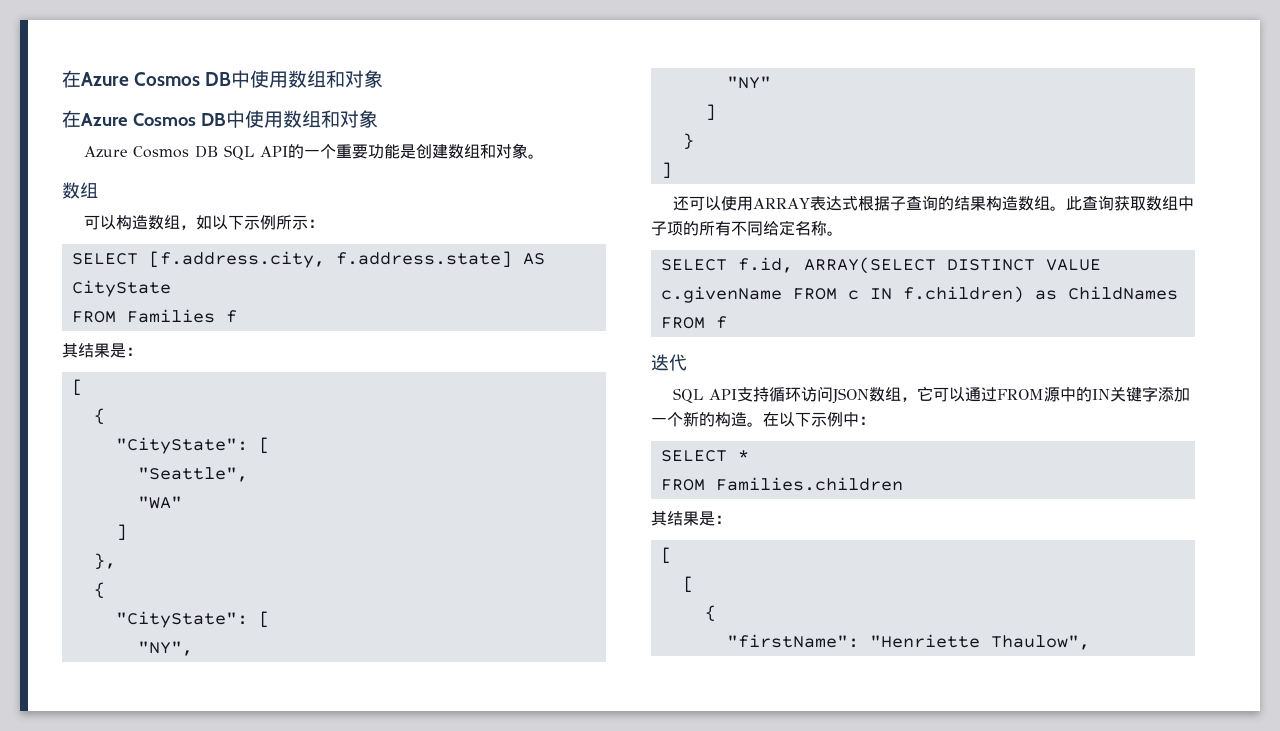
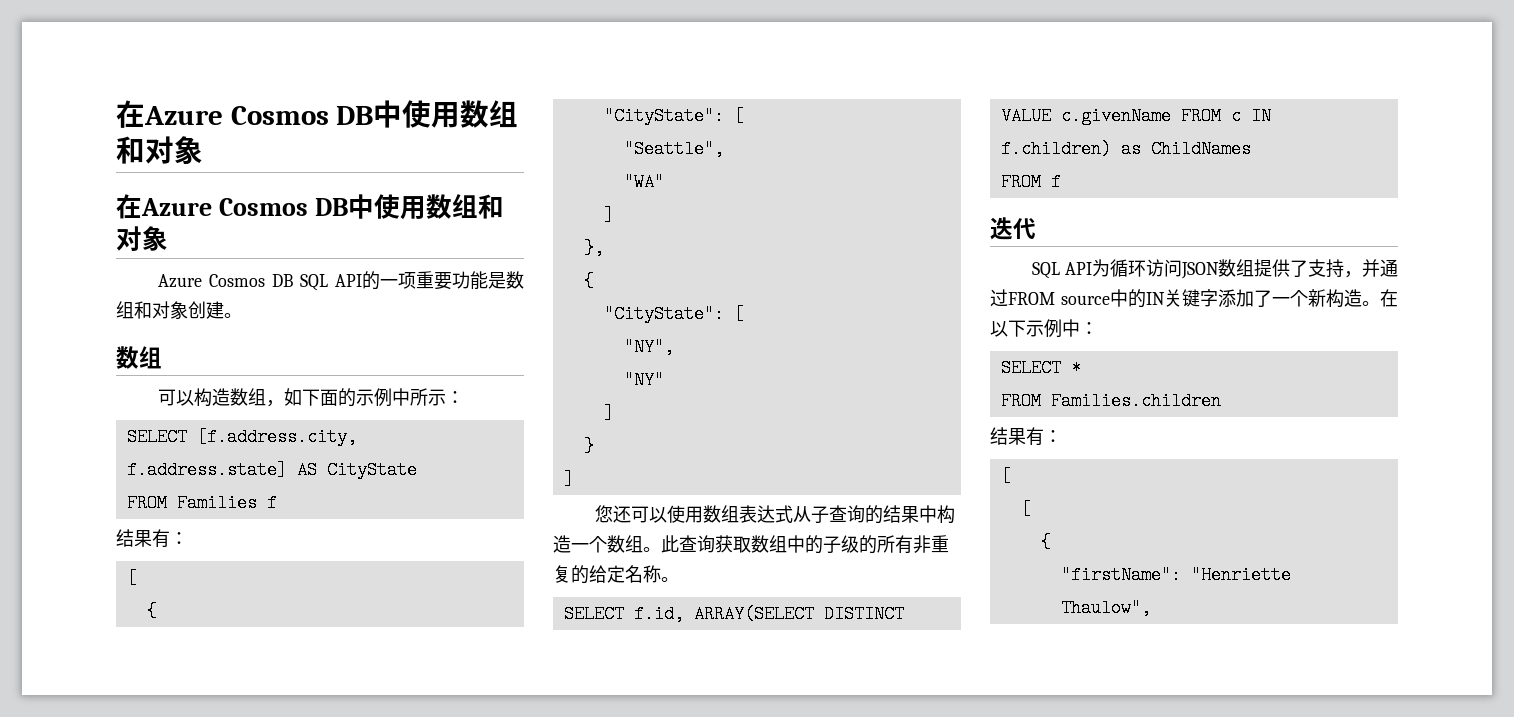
- Azure Cosmos DB SQL API的一个重要功能是创建数组和对象。
+ Azure Cosmos DB SQL API的一项重要功能是数组和对象创建。
- 可以构造数组，如以下示例所示：
+ 可以构造数组，如下面的示例中所示：
  FROM Families f
- 其结果是：
+ 结果有：
- 还可以使用ARRAY表达式根据子查询的结果构造数组。
+ 您还可以使用数组表达式从子查询的结果中构造一个数组。
- 此查询获取数组中子项的所有不同给定名称。
+ 此查询获取数组中的子级的所有非重复的给定名称。
- SQL API支持循环访问JSON数组，它可以通过FROM源中的IN关键字添加一个新的构造。
+ SQL API为循环访问JSON数组提供了支持，并通过FROM source中的IN关键字添加了一个新构造。
  FROM Families.children
- 其结果是：
+ 结果有：

